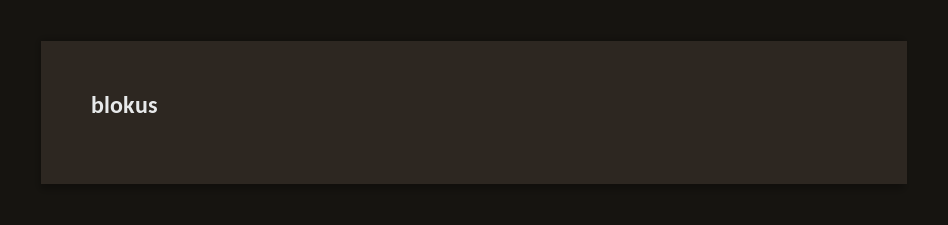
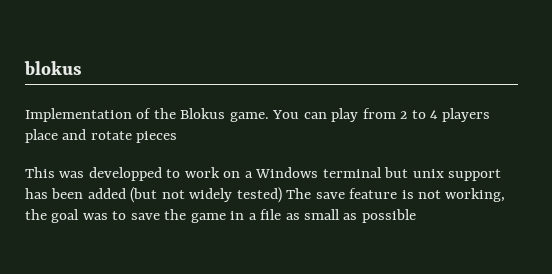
+ Implementation of the Blokus game. You can play from 2 to 4 players place and rotate pieces
+ This was developped to work on a Windows terminal but unix support has been added (but not widely tested) The save feature is not working, the goal was to save the game in a file as small as possible

